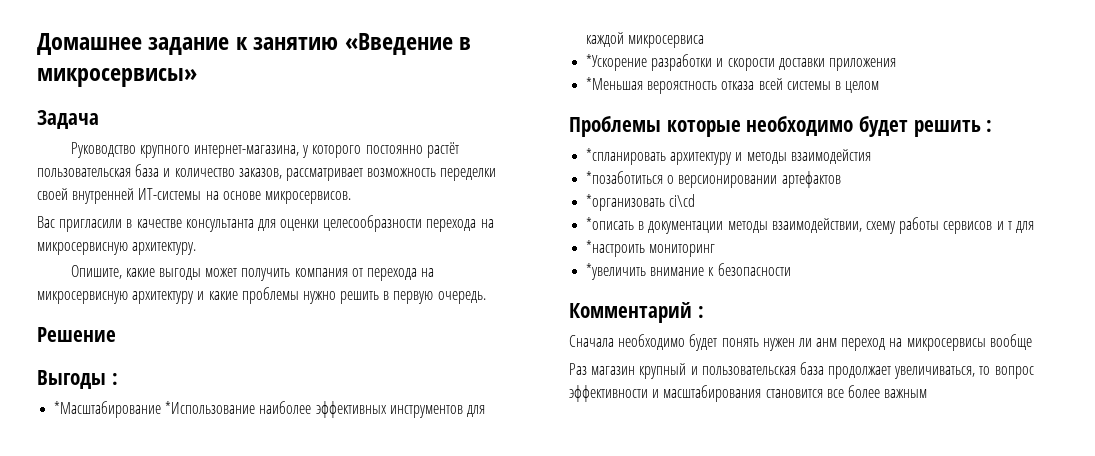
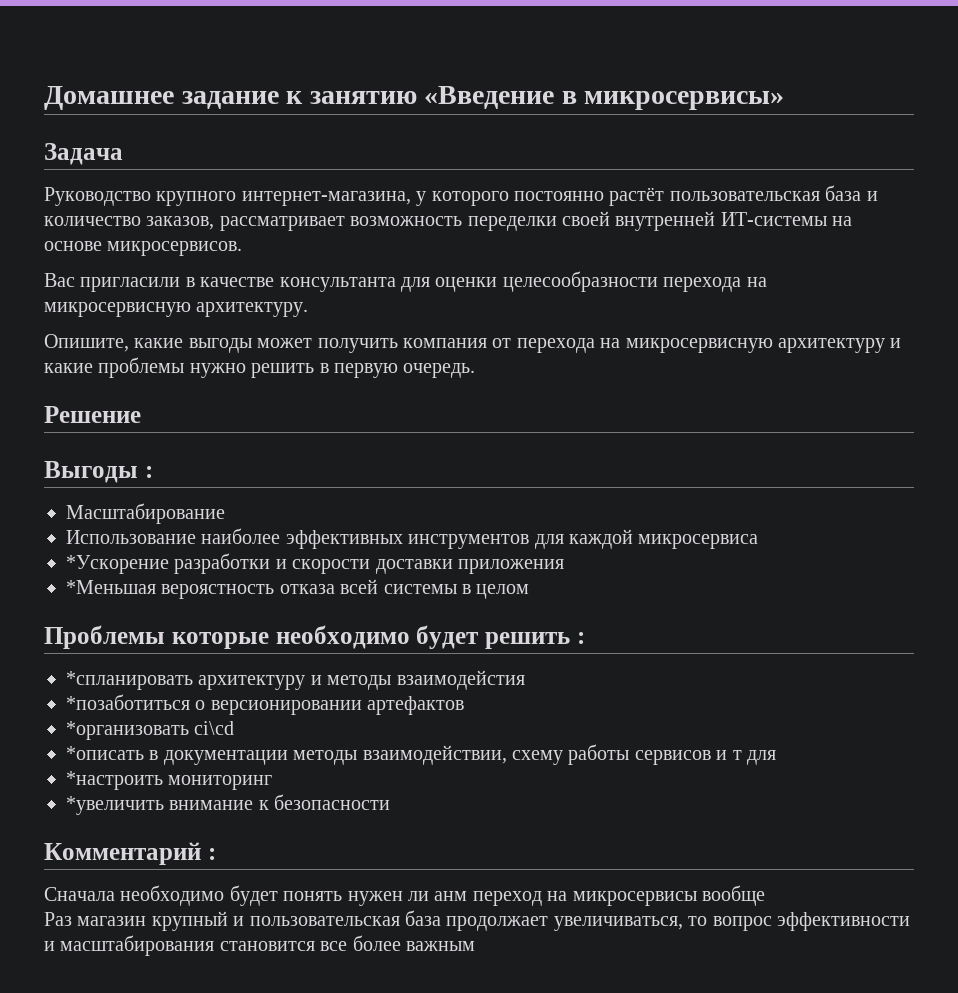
- *Масштабирование *Использование наиболее эффективных инструментов для каждой микросервиса
+ Масштабирование
+ Использование наиболее эффективных инструментов для каждой микросервиса

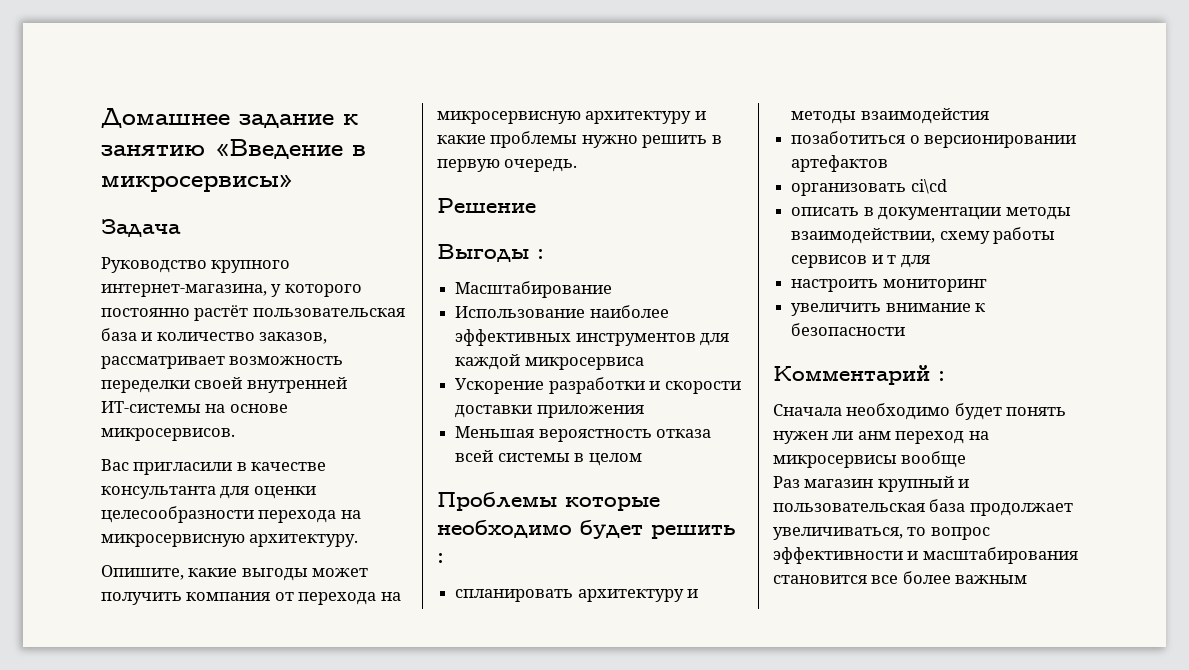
- *Ускорение разработки и скорости доставки приложения
+ Ускорение разработки и скорости доставки приложения
- *Меньшая вероястность отказа всей системы в целом
+ Меньшая вероястность отказа всей системы в целом
- *спланировать архитектуру и методы взаимодейстия
+ спланировать архитектуру и методы взаимодейстия
- *позаботиться о версионировании артефактов
+ позаботиться о версионировании артефактов
- *организовать ci\cd
+ организовать ci\cd
- *описать в документации методы взаимодействии, схему работы сервисов и т для
+ описать в документации методы взаимодействии, схему работы сервисов и т для
- *настроить мониторинг
+ настроить мониторинг
- *увеличить внимание к безопасности
+ увеличить внимание к безопасности

